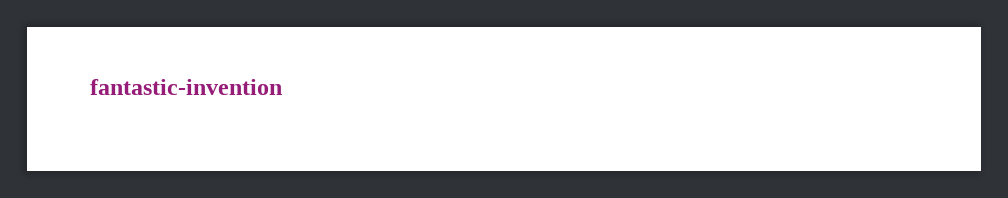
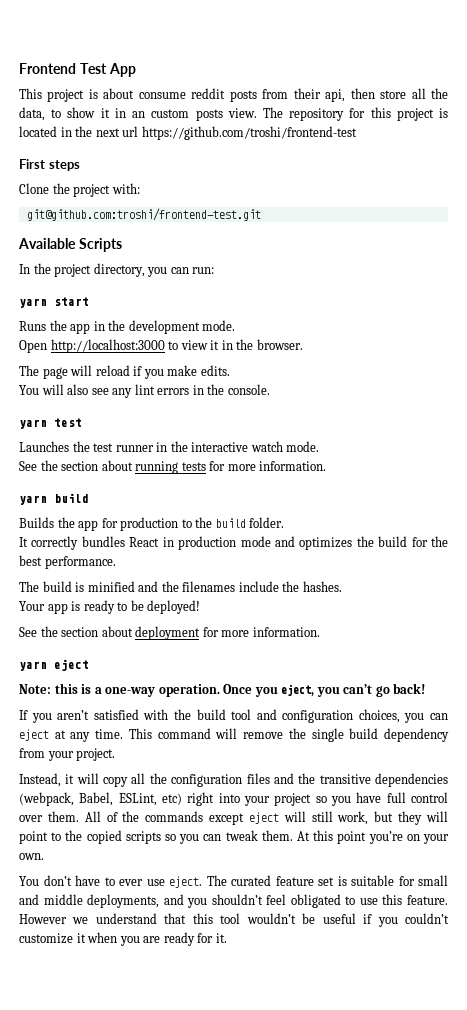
- fantastic-invention
+ Frontend Test App
+ This project is about consume reddit posts from their api, then store all the data, to show it in an custom posts view. The repository for this project is located in the next url https://github.com/troshi/frontend-test
+ First steps
+ Clone the project with:
+ git@github.com:troshi/frontend-test.git
+ Available Scripts
+ In the project directory, you can run:
+ yarn start
+ Runs the app in the development mode.
+ Open http://localhost:3000 to view it in the browser.
+ The page will reload if you make edits.
+ You will also see any lint errors in the console.
+ yarn test
+ Launches the test runner in the interactive watch mode.
+ See the section about running tests for more information.
+ yarn build
+ Builds the app for production to the build folder.
+ It correctly bundles React in production mode and optimizes the build for the best performance.
+ The build is minified and the filenames include the hashes.
+ Your app is ready to be deployed!
+ See the section about deployment for more information.
+ yarn eject
+ Note: this is a one-way operation. Once you eject, you can’t go back!
+ If you aren’t satisfied with the build tool and configuration choices, you can eject at any time. This command will remove the single build dependency from your project.
+ Instead, it will copy all the configuration files and the transitive dependencies (webpack, Babel, ESLint, etc) right into your project so you have full control over them. All of the commands except eject will still work, but they will point to the copied scripts so you can tweak them. At this point you’re on your own.
+ You don’t have to ever use eject. The curated feature set is suitable for small and middle deployments, and you shouldn’t feel obligated to use this feature. However we understand that this tool wouldn’t be useful if you couldn’t customize it when you are ready for it.

